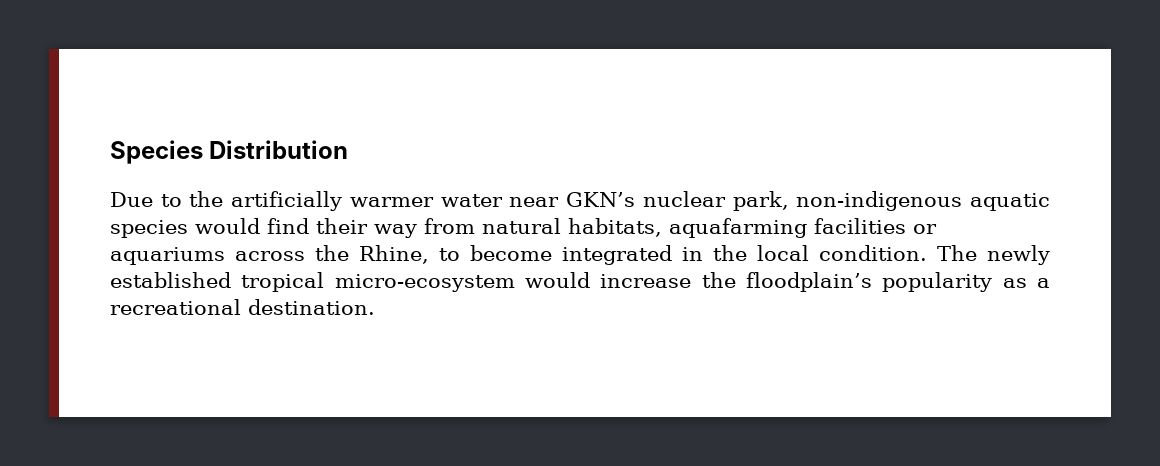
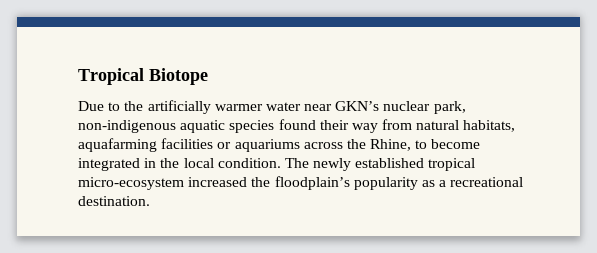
- Species Distribution
+ Tropical Biotope
- Due to the artificially warmer water near GKN’s nuclear park, non-indigenous aquatic species would find their way from natural habitats, aquafarming facilities or aquariums across the Rhine, to become integrated in the local condition.
+ Due to the artificially warmer water near GKN’s nuclear park, non-indigenous aquatic species found their way from natural habitats, aquafarming facilities or aquariums across the Rhine, to become integrated in the local condition.
- The newly established tropical micro-ecosystem would increase the floodplain’s popularity as a recreational destination.
+ The newly established tropical micro-ecosystem increased the floodplain’s popularity as a recreational destination.

